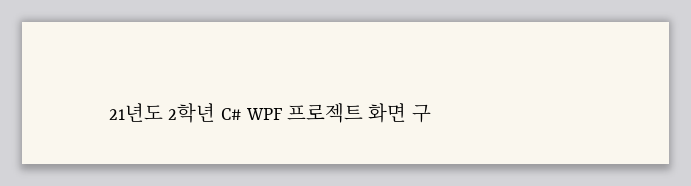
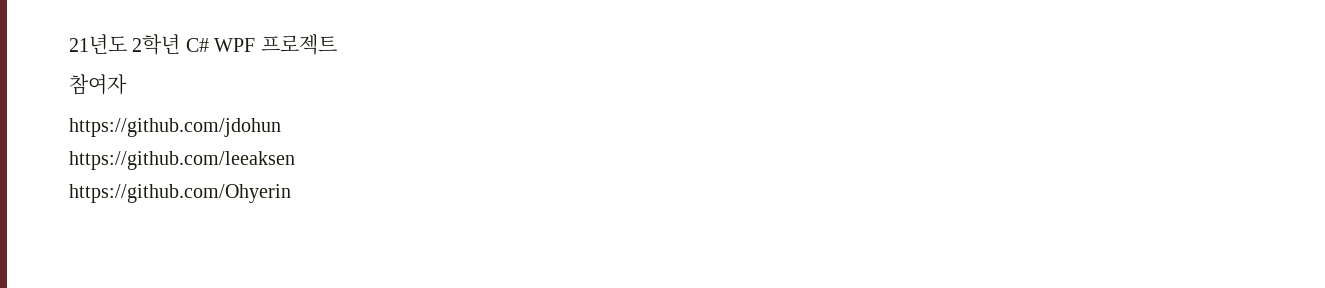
- 21년도 2학년 C# WPF 프로젝트 화면 구
+ 21년도 2학년 C# WPF 프로젝트
+ 참여자
+ https://github.com/jdohun
+ https://github.com/leeaksen
+ https://github.com/Ohyerin

